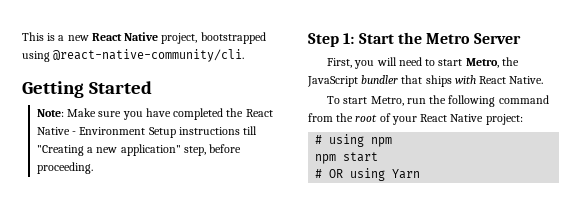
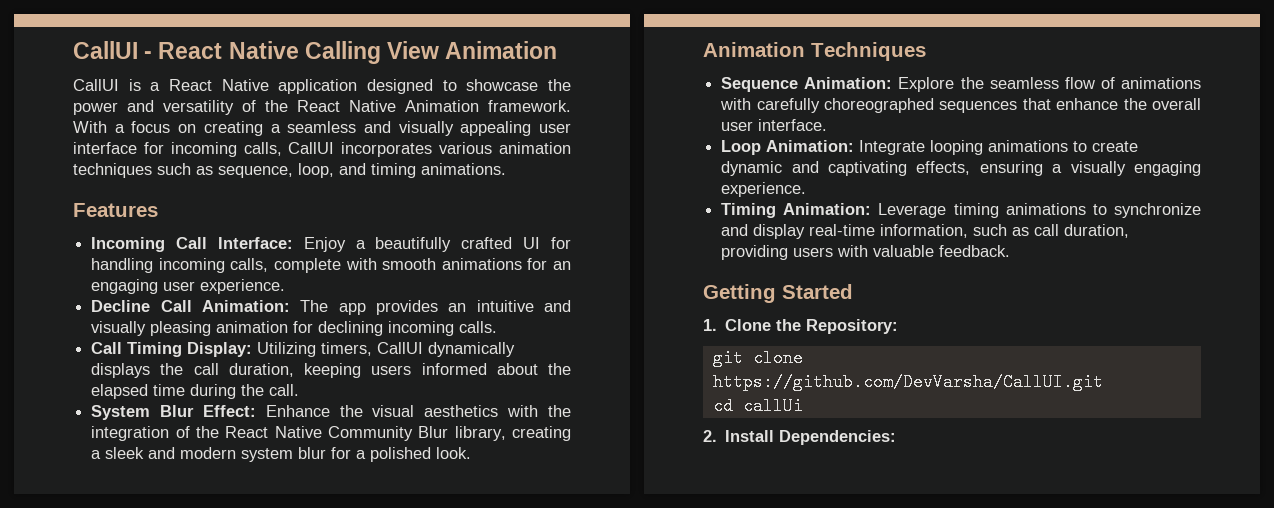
- This is a new React Native project, bootstrapped using @react-native-community/cli.
+ CallUI - React Native Calling View Animation
+ CallUI is a React Native application designed to showcase the power and versatility of the React Native Animation framework. With a focus on creating a seamless and visually appealing user interface for incoming calls, CallUI incorporates various animation techniques such as sequence, loop, and timing animations.
+ Features
+ Incoming Call Interface: Enjoy a beautifully crafted UI for handling incoming calls, complete with smooth animations for an engaging user experience.
+ Decline Call Animation: The app provides an intuitive and visually pleasing animation for declining incoming calls.
+ Call Timing Display: Utilizing timers, CallUI dynamically displays the call duration, keeping users informed about the elapsed time during the call.
+ System Blur Effect: Enhance the visual aesthetics with the integration of the React Native Community Blur library, creating a sleek and modern system blur for a polished look.
+ Animation Techniques
+ Sequence Animation: Explore the seamless flow of animations with carefully choreographed sequences that enhance the overall user interface.
+ Loop Animation: Integrate looping animations to create dynamic and captivating effects, ensuring a visually engaging experience.
+ Timing Animation: Leverage timing animations to synchronize and display real-time information, such as call duration, providing users with valuable feedback.
  Getting Started
- Note: Make sure you have completed the React Native - Environment Setup instructions till "Creating a new application" step, before proceeding.
- Step 1: Start the Metro Server
- First, you will need to start Metro, the JavaScript bundler that ships with React Native.
- To start Metro, run the following command from the root of your React Native project:
- # using npm
- npm start
- # OR using Yarn
+ 1. Clone the Repository:
+ git clone https://github.com/DevVarsha/CallUI.git
+ cd callUi
+ 2. Install Dependencies:

